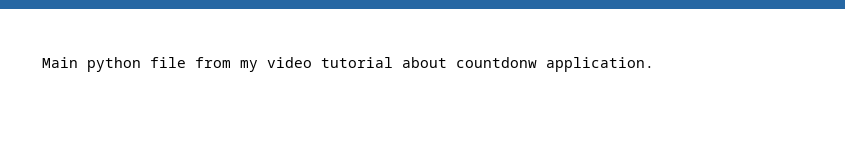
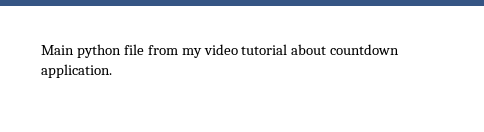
- Main python file from my video tutorial about countdonw application.
+ Main python file from my video tutorial about countdown application.

